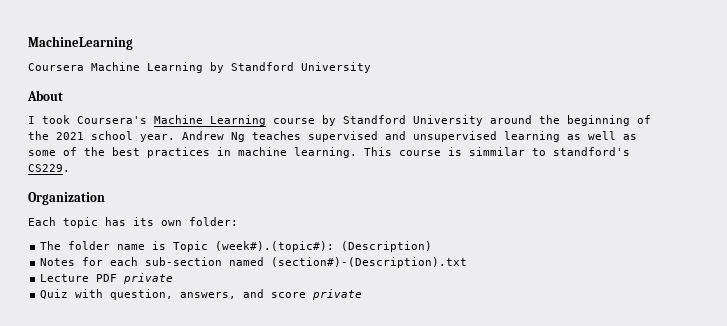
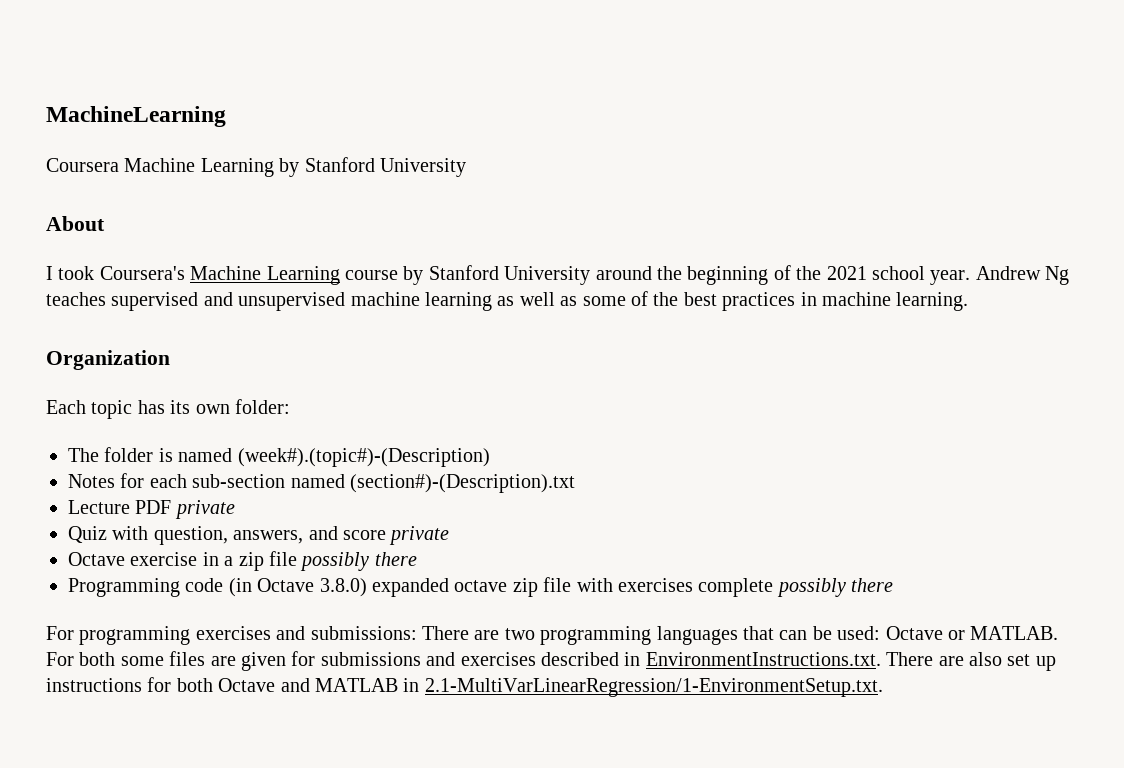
- Coursera Machine Learning by Standford University
+ Coursera Machine Learning by Stanford University
- I took Coursera's Machine Learning course by Standford University around the beginning of the 2021 school year.
+ I took Coursera's Machine Learning course by Stanford University around the beginning of the 2021 school year.
- Andrew Ng teaches supervised and unsupervised learning as well as some of the best practices in machine learning. This course is simmilar to standford's CS229.
+ Andrew Ng teaches supervised and unsupervised machine learning as well as some of the best practices in machine learning.
- The folder name is Topic (week#).(topic#): (Description)
+ The folder is named (week#).(topic#)-(Description)
+ Octave exercise in a zip file possibly there
+ Programming code (in Octave 3.8.0) expanded octave zip file with exercises complete possibly there
+ For programming exercises and submissions: There are two programming languages that can be used: Octave or MATLAB. For both some files are given for submissions and exercises described in EnvironmentInstructions.txt. There are also set up instructions for both Octave and MATLAB in 2.1-MultiVarLinearRegression/1-EnvironmentSetup.txt.

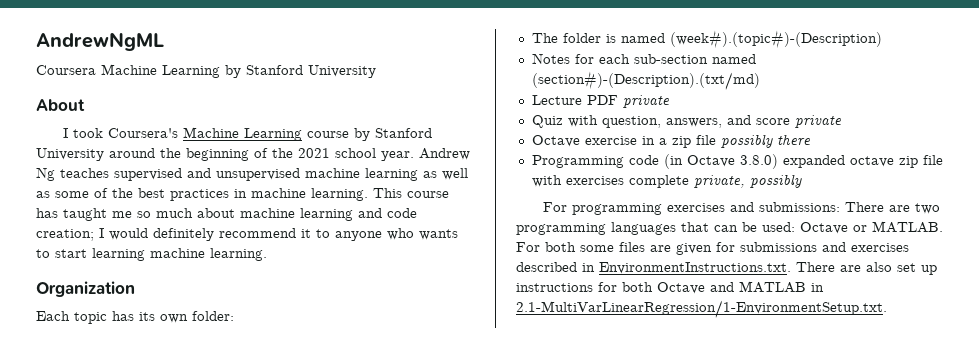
- MachineLearning
+ AndrewNgML
+ This course has taught me so much about machine learning and code creation; I would definitely recommend it to anyone who wants to start learning machine learning.
- Notes for each sub-section named (section#)-(Description).txt
+ Notes for each sub-section named (section#)-(Description).(txt/md)
- Programming code (in Octave 3.8.0) expanded octave zip file with exercises complete possibly there
+ Programming code (in Octave 3.8.0) expanded octave zip file with exercises complete private, possibly

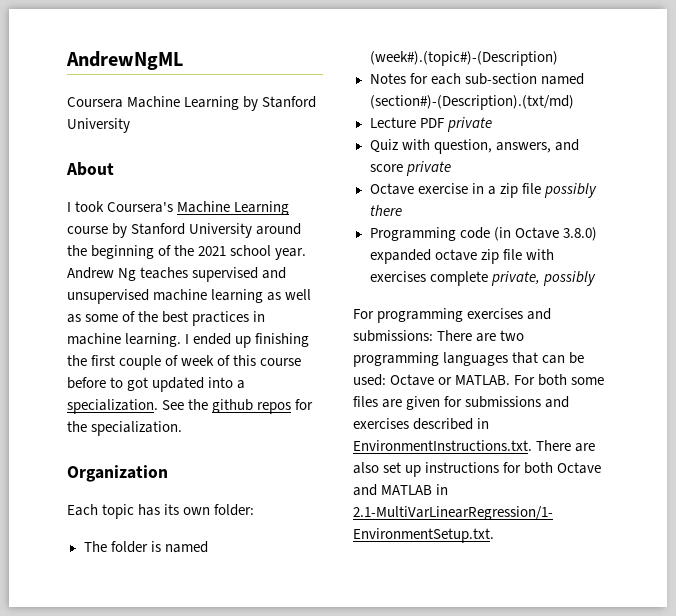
- This course has taught me so much about machine learning and code creation; I would definitely recommend it to anyone who wants to start learning machine learning.
+ I ended up finishing the first couple of week of this course before to got updated into a specialization. See the github repos for the specialization.

